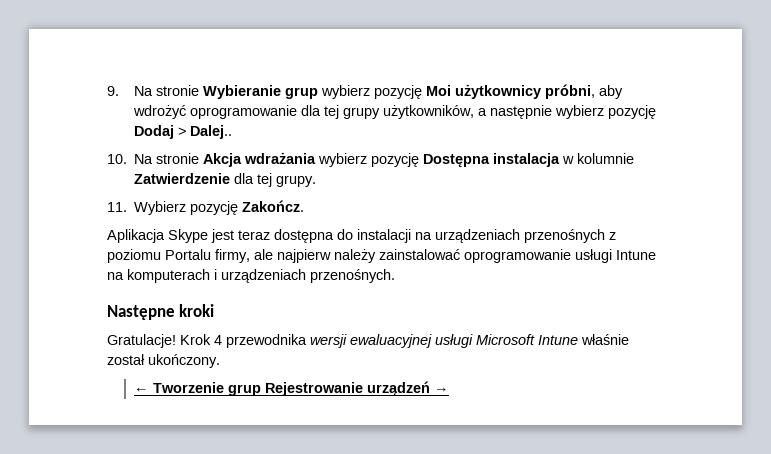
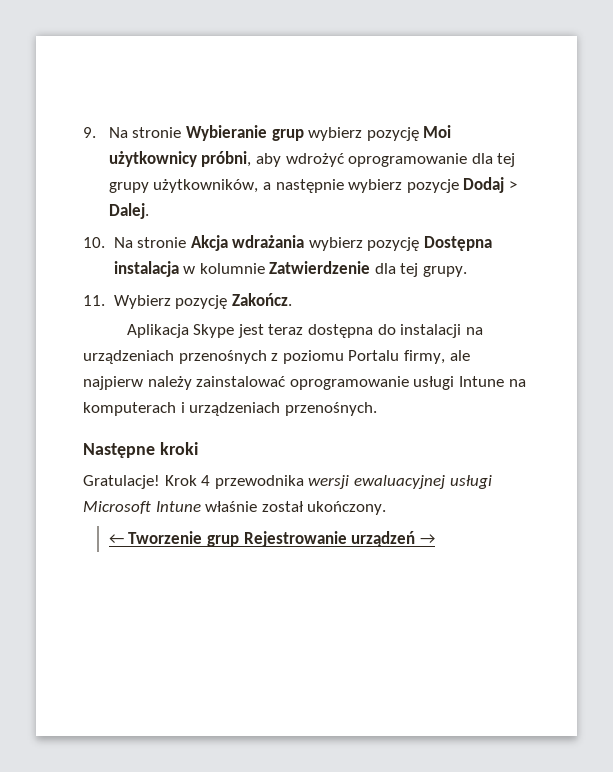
- 9. Na stronie Wybieranie grup wybierz pozycję Moi użytkownicy próbni, aby wdrożyć oprogramowanie dla tej grupy użytkowników, a następnie wybierz pozycję Dodaj > Dalej..
+ 9. Na stronie Wybieranie grup wybierz pozycję Moi użytkownicy próbni, aby wdrożyć oprogramowanie dla tej grupy użytkowników, a następnie wybierz pozycje Dodaj > Dalej.

